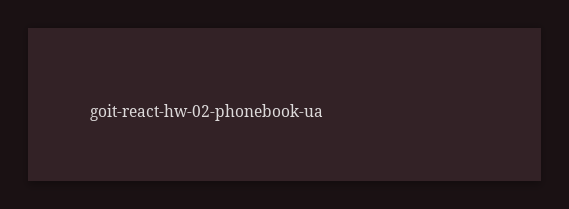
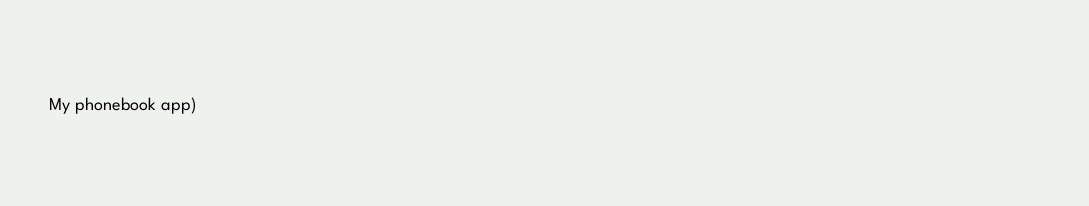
- goit-react-hw-02-phonebook-ua
+ My phonebook app)

